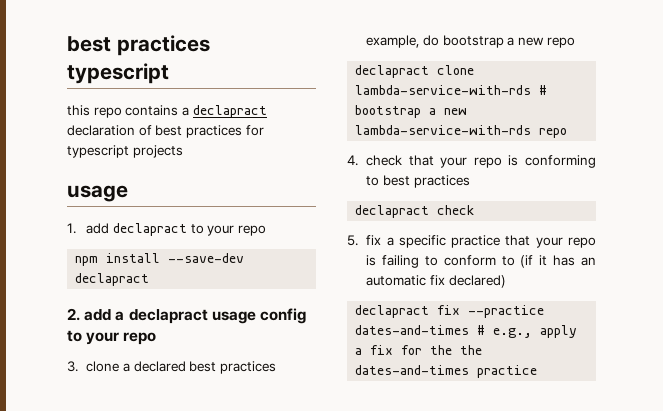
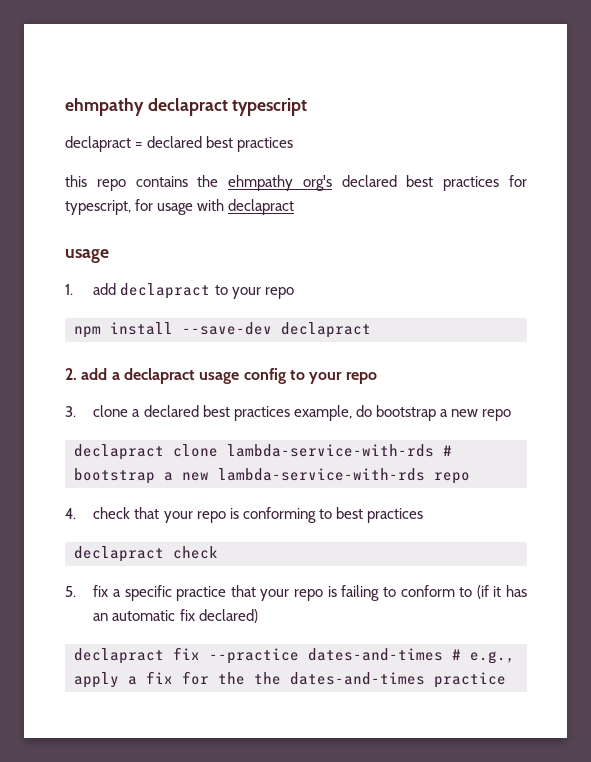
- best practices typescript
+ ehmpathy declapract typescript
+ declapract = declared best practices
- this repo contains a declapract declaration of best practices for typescript projects
+ this repo contains the ehmpathy org's declared best practices for typescript, for usage with declapract

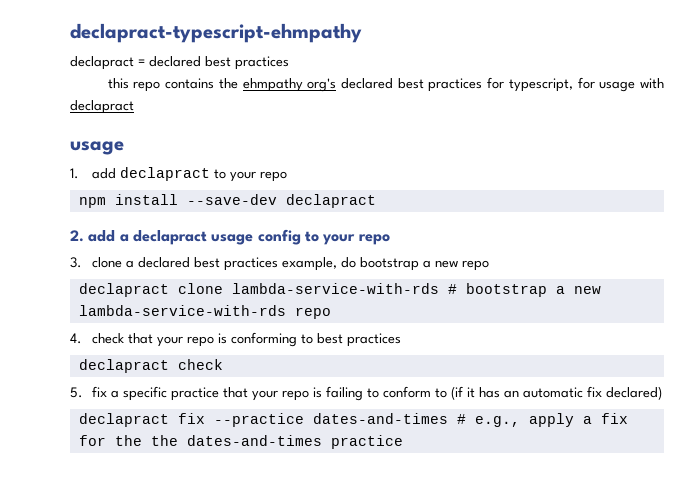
- ehmpathy declapract typescript
+ declapract-typescript-ehmpathy

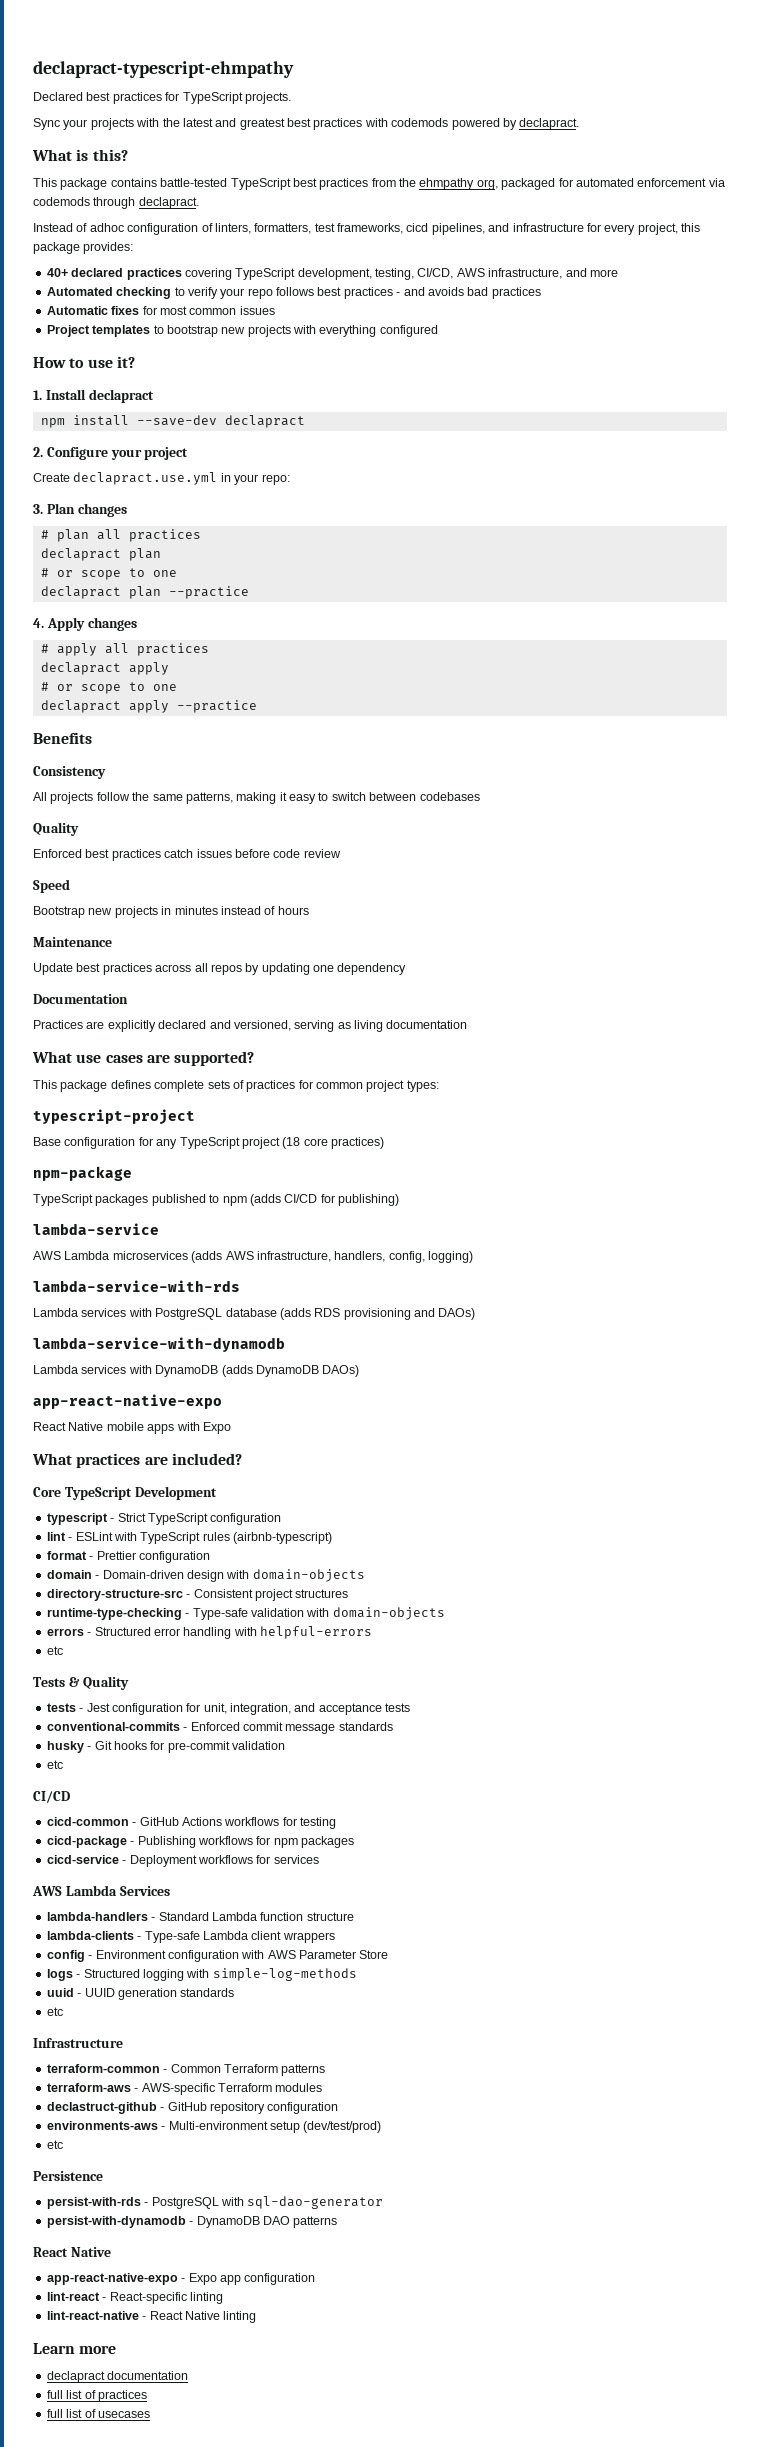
- declapract = declared best practices
- this repo contains the ehmpathy org's declared best practices for typescript, for usage with declapract
- usage
- 1. add declapract to your repo
+ Declared best practices for TypeScript projects.
+ Sync your projects with the latest and greatest best practices with codemods powered by declapract.
+ What is this?
+ This package contains battle-tested TypeScript best practices from the ehmpathy org, packaged for automated enforcement via codemods through declapract.
+ Instead of adhoc configuration of linters, formatters, test frameworks, cicd pipelines, and infrastructure for every project, this package provides:
+ 40+ declared practices covering TypeScript development, testing, CI/CD, AWS infrastructure, and more
+ Automated checking to verify your repo follows best practices - and avoids bad practices
+ Automatic fixes for most common issues
+ Project templates to bootstrap new projects with everything configured
+ How to use it?
+ 1. Install declapract
- 2. add a declapract usage config to your repo
- 3. clone a declared best practices example, do bootstrap a new repo
- declapract clone lambda-service-with-rds # bootstrap a new lambda-service-with-rds repo
- 4. check that your repo is conforming to best practices
- declapract check
- 5. fix a specific practice that your repo is failing to conform to (if it has an automatic fix declared)
- declapract fix --practice dates-and-times # e.g., apply a fix for the the dates-and-times practice
+ 2. Configure your project
+ Create declapract.use.yml in your repo:
+ 3. Plan changes
+ # plan all practices
+ declapract plan
+ # or scope to one
+ declapract plan --practice
+ 4. Apply changes
+ # apply all practices
+ declapract apply
+ # or scope to one
+ declapract apply --practice
+ Benefits
+ Consistency
+ All projects follow the same patterns, making it easy to switch between codebases
+ Quality
+ Enforced best practices catch issues before code review
+ Speed
+ Bootstrap new projects in minutes instead of hours
+ Maintenance
+ Update best practices across all repos by updating one dependency
+ Documentation
+ Practices are explicitly declared and versioned, serving as living documentation
+ What use cases are supported?
+ This package defines complete sets of practices for common project types:
+ typescript-project
+ Base configuration for any TypeScript project (18 core practices)
+ npm-package
+ TypeScript packages published to npm (adds CI/CD for publishing)
+ lambda-service
+ AWS Lambda microservices (adds AWS infrastructure, handlers, config, logging)
+ lambda-service-with-rds
+ Lambda services with PostgreSQL database (adds RDS provisioning and DAOs)
+ lambda-service-with-dynamodb
+ Lambda services with DynamoDB (adds DynamoDB DAOs)
+ app-react-native-expo
+ React Native mobile apps with Expo
+ What practices are included?
+ Core TypeScript Development
+ typescript - Strict TypeScript configuration
+ lint - ESLint with TypeScript rules (airbnb-typescript)
+ format - Prettier configuration
+ domain - Domain-driven design with domain-objects
+ directory-structure-src - Consistent project structures
+ runtime-type-checking - Type-safe validation with domain-objects
+ errors - Structured error handling with helpful-errors
+ etc
+ Tests & Quality
+ tests - Jest configuration for unit, integration, and acceptance tests
+ conventional-commits - Enforced commit message standards
+ husky - Git hooks for pre-commit validation
+ etc
+ CI/CD
+ cicd-common - GitHub Actions workflows for testing
+ cicd-package - Publishing workflows for npm packages
+ cicd-service - Deployment workflows for services
+ AWS Lambda Services
+ lambda-handlers - Standard Lambda function structure
+ lambda-clients - Type-safe Lambda client wrappers
+ config - Environment configuration with AWS Parameter Store
+ logs - Structured logging with simple-log-methods
+ uuid - UUID generation standards
+ etc
+ Infrastructure
+ terraform-common - Common Terraform patterns
+ terraform-aws - AWS-specific Terraform modules
+ declastruct-github - GitHub repository configuration
+ environments-aws - Multi-environment setup (dev/test/prod)
+ etc
+ Persistence
+ persist-with-rds - PostgreSQL with sql-dao-generator
+ persist-with-dynamodb - DynamoDB DAO patterns
+ React Native
+ app-react-native-expo - Expo app configuration
+ lint-react - React-specific linting
+ lint-react-native - React Native linting
+ Learn more
+ declapract documentation
+ full list of practices
+ full list of usecases

